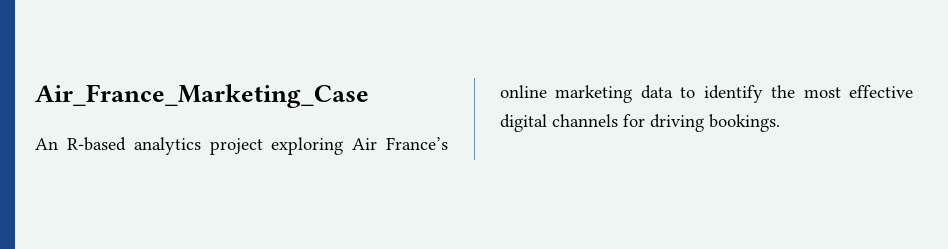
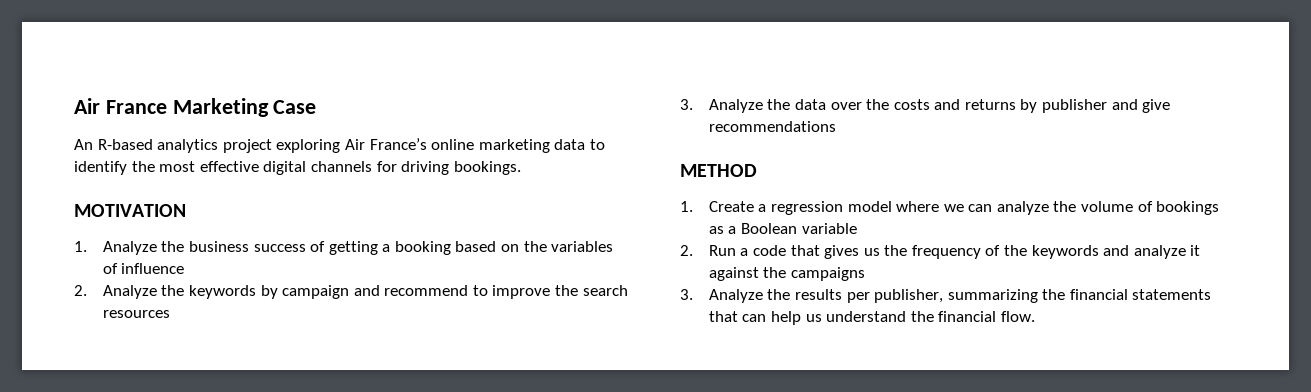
- Air_France_Marketing_Case
+ Air France Marketing Case
+ MOTIVATION
+ 1. Analyze the business success of getting a booking based on the variables of influence
+ 2. Analyze the keywords by campaign and recommend to improve the search resources
+ 3. Analyze the data over the costs and returns by publisher and give recommendations
+ METHOD
+ 1. Create a regression model where we can analyze the volume of bookings as a Boolean variable
+ 2. Run a code that gives us the frequency of the keywords and analyze it against the campaigns
+ 3. Analyze the results per publisher, summarizing the financial statements that can help us understand the financial flow.

